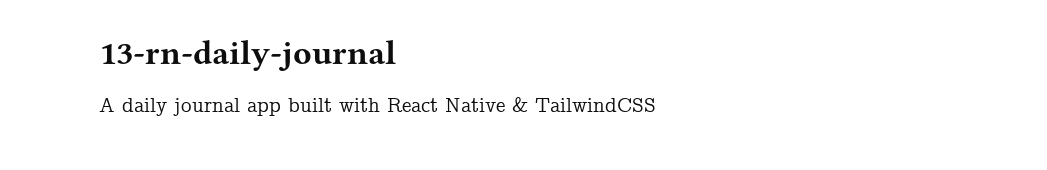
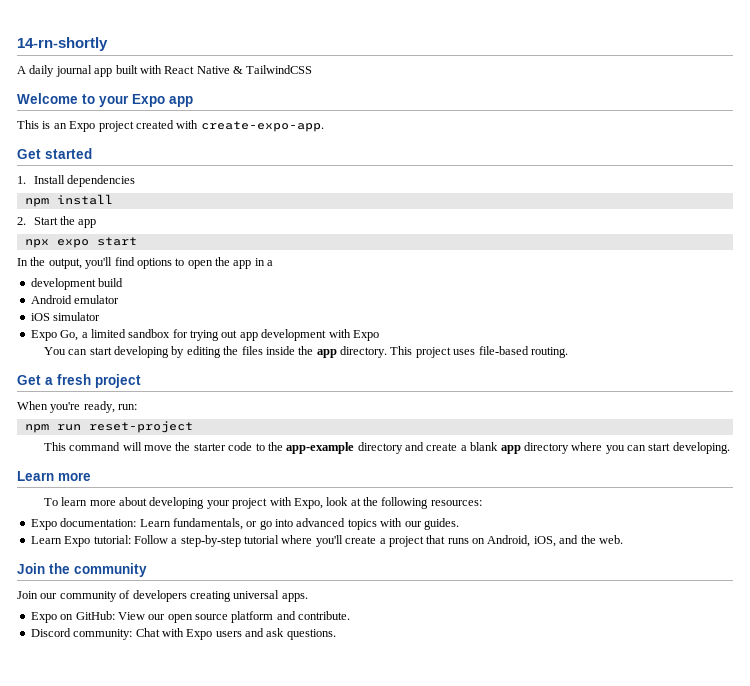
- 13-rn-daily-journal
+ 14-rn-shortly
+ Welcome to your Expo app
+ This is an Expo project created with create-expo-app.
+ Get started
+ 1. Install dependencies
+ npm install
+ 2. Start the app
+ npx expo start
+ In the output, you'll find options to open the app in a
+ development build
+ Android emulator
+ iOS simulator
+ Expo Go, a limited sandbox for trying out app development with Expo
+ You can start developing by editing the files inside the app directory. This project uses file-based routing.
+ Get a fresh project
+ When you're ready, run:
+ npm run reset-project
+ This command will move the starter code to the app-example directory and create a blank app directory where you can start developing.
+ Learn more
+ To learn more about developing your project with Expo, look at the following resources:
+ Expo documentation: Learn fundamentals, or go into advanced topics with our guides.
+ Learn Expo tutorial: Follow a step-by-step tutorial where you'll create a project that runs on Android, iOS, and the web.
+ Join the community
+ Join our community of developers creating universal apps.
+ Expo on GitHub: View our open source platform and contribute.
+ Discord community: Chat with Expo users and ask questions.

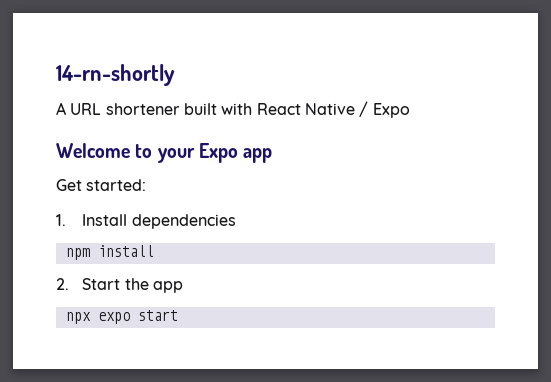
- A daily journal app built with React Native & TailwindCSS
+ A URL shortener built with React Native / Expo
- This is an Expo project created with create-expo-app.
- Get started
+ Get started:
- In the output, you'll find options to open the app in a
- development build
- Android emulator
- iOS simulator
- Expo Go, a limited sandbox for trying out app development with Expo
- You can start developing by editing the files inside the app directory. This project uses file-based routing.
- Get a fresh project
- When you're ready, run:
- npm run reset-project
- This command will move the starter code to the app-example directory and create a blank app directory where you can start developing.
- Learn more
- To learn more about developing your project with Expo, look at the following resources:
- Expo documentation: Learn fundamentals, or go into advanced topics with our guides.
- Learn Expo tutorial: Follow a step-by-step tutorial where you'll create a project that runs on Android, iOS, and the web.
- Join the community
- Join our community of developers creating universal apps.
- Expo on GitHub: View our open source platform and contribute.
- Discord community: Chat with Expo users and ask questions.

